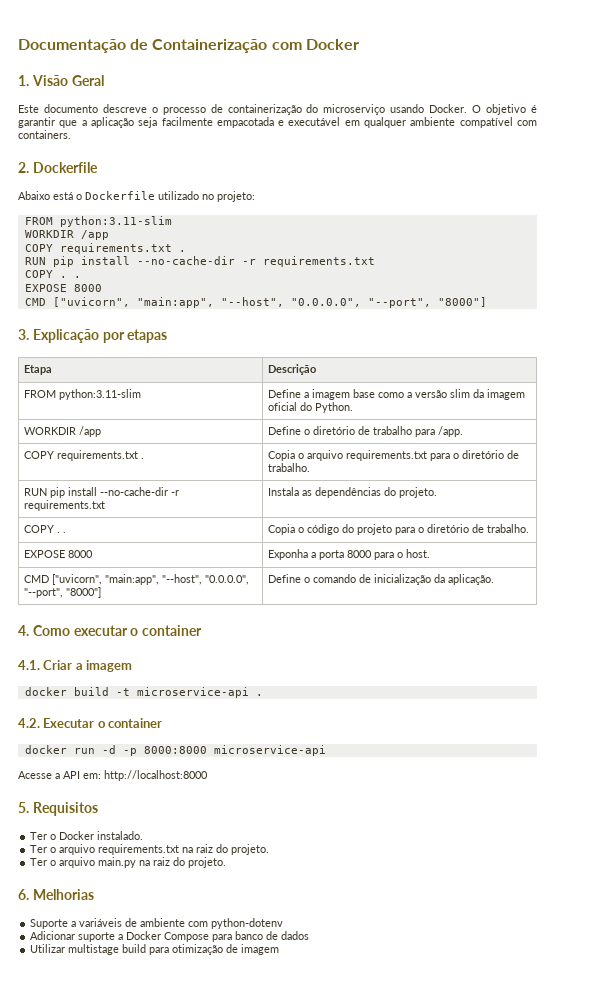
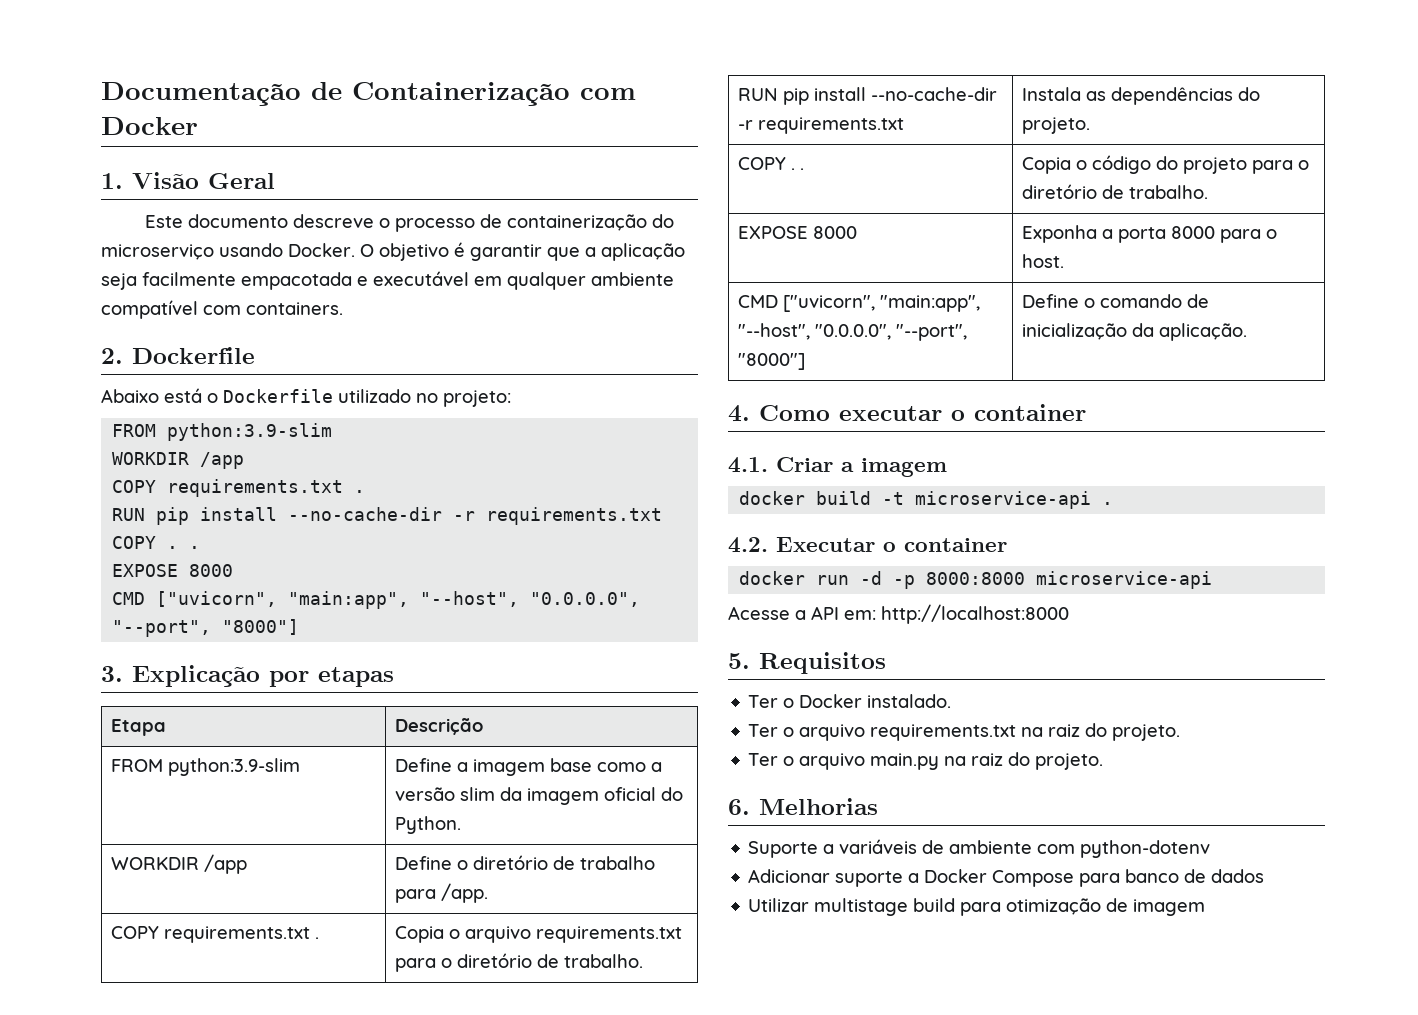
  Abaixo está o Dockerfile utilizado no projeto:
- FROM python:3.11-slim
+ FROM python:3.9-slim
- FROM python:3.11-slim | Define a imagem base como a versão slim da imagem oficial do Python.
+ FROM python:3.9-slim | Define a imagem base como a versão slim da imagem oficial do Python.

